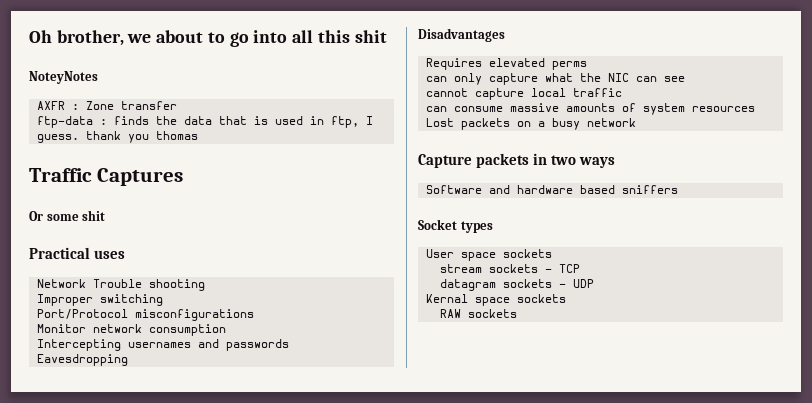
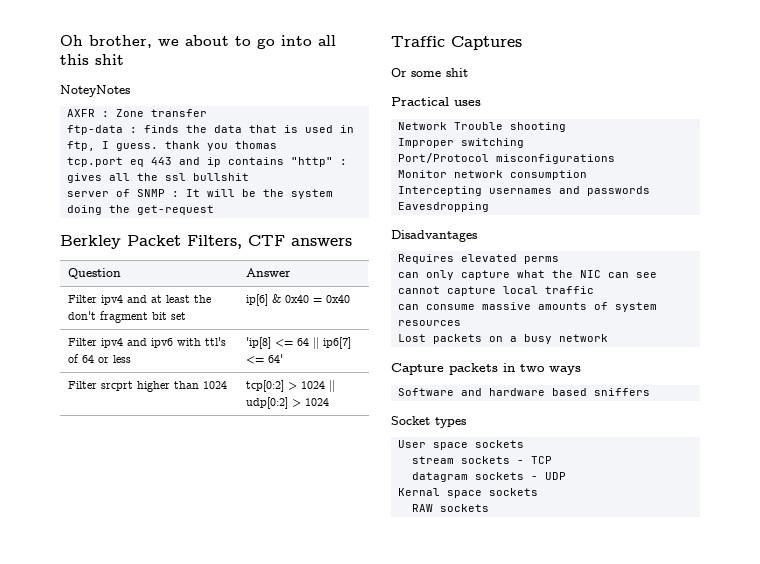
+ tcp.port eq 443 and ip contains "http" : gives all the ssl bullshit
+ server of SNMP : It will be the system doing the get-request
+ Berkley Packet Filters, CTF answers
+ Question | Answer
+ Filter ipv4 and at least the don't fragment bit set | ip[6] & 0x40 = 0x40
+ Filter ipv4 and ipv6 with ttl's of 64 or less | 'ip[8] <= 64 || ip6[7] <= 64'
+ Filter srcprt higher than 1024 | tcp[0:2] > 1024 || udp[0:2] > 1024

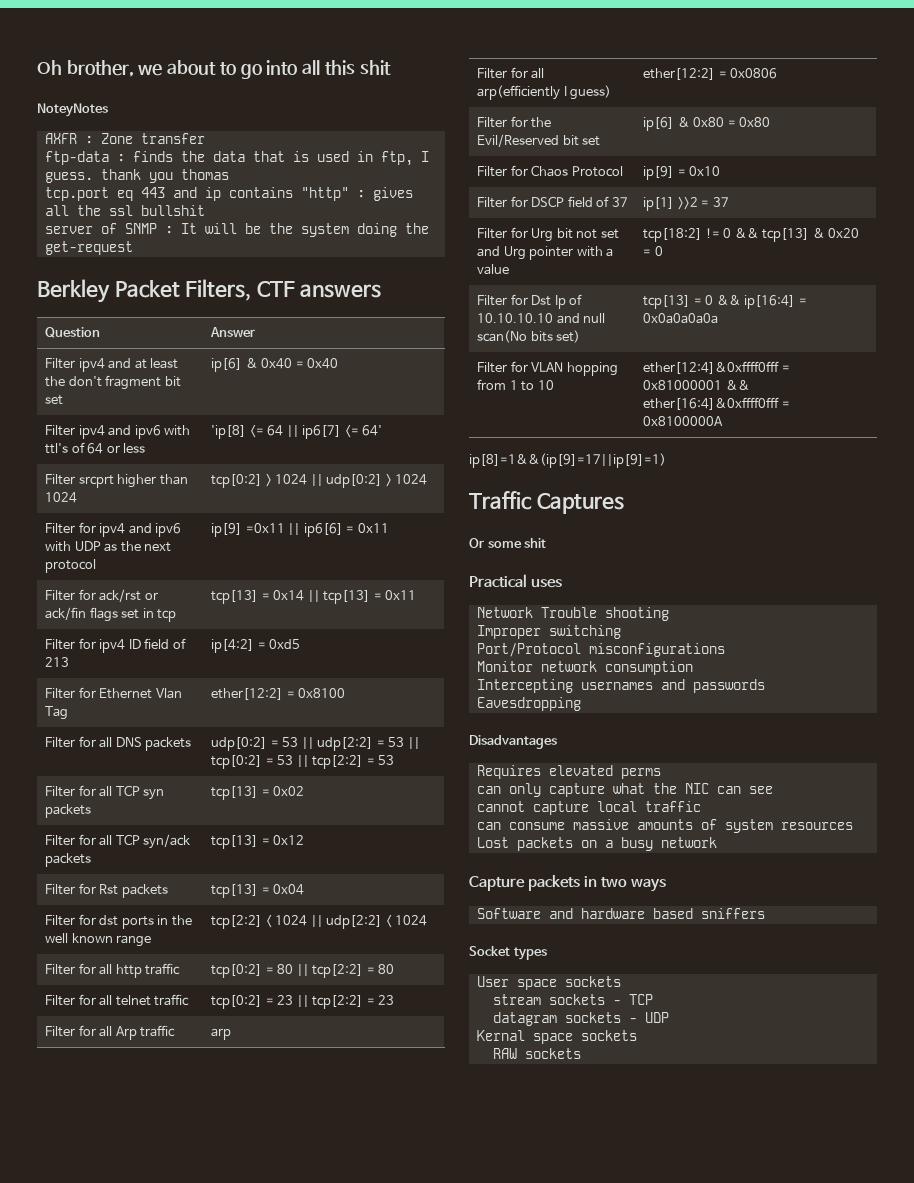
+ Filter for ipv4 and ipv6 with UDP as the next protocol | ip[9] =0x11 || ip6[6] = 0x11
+ Filter for ack/rst or ack/fin flags set in tcp | tcp[13] = 0x14 || tcp[13] = 0x11
+ Filter for ipv4 ID field of 213 | ip[4:2] = 0xd5
+ Filter for Ethernet Vlan Tag | ether[12:2] = 0x8100
+ Filter for all DNS packets | udp[0:2] = 53 || udp[2:2] = 53 || tcp[0:2] = 53 || tcp[2:2] = 53
+ Filter for all TCP syn packets | tcp[13] = 0x02
+ Filter for all TCP syn/ack packets | tcp[13] = 0x12
+ Filter for Rst packets | tcp[13] = 0x04
+ Filter for dst ports in the well known range | tcp[2:2] < 1024 || udp[2:2] < 1024
+ Filter for all http traffic | tcp[0:2] = 80 || tcp[2:2] = 80
+ Filter for all telnet traffic | tcp[0:2] = 23 || tcp[2:2] = 23
+ Filter for all Arp traffic | arp
+ Filter for all arp(efficiently I guess) | ether[12:2] = 0x0806
+ Filter for the Evil/Reserved bit set | ip[6] & 0x80 = 0x80
+ Filter for Chaos Protocol | ip[9] = 0x10
+ Filter for DSCP field of 37 | ip[1] >>2 = 37
+ Filter for Urg bit not set and Urg pointer with a value | tcp[18:2] != 0 && tcp[13] & 0x20 = 0
+ Filter for Dst Ip of 10.10.10.10 and null scan(No bits set) | tcp[13] = 0 && ip[16:4] = 0x0a0a0a0a
+ Filter for VLAN hopping from 1 to 10 | ether[12:4]&0xffff0fff = 0x81000001 && ether[16:4]&0xffff0fff = 0x8100000A
+ ip[8]=1&&(ip[9]=17||ip[9]=1)

